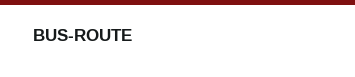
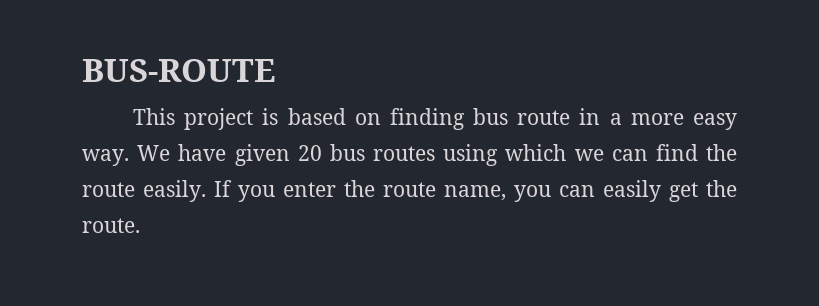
+ This project is based on finding bus route in a more easy way. We have given 20 bus routes using which we can find the route easily. If you enter the route name, you can easily get the route.

